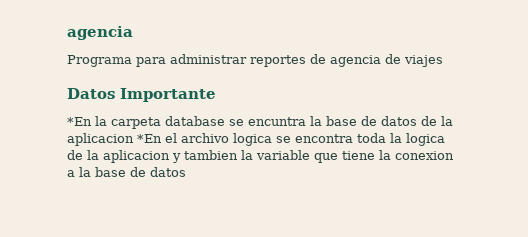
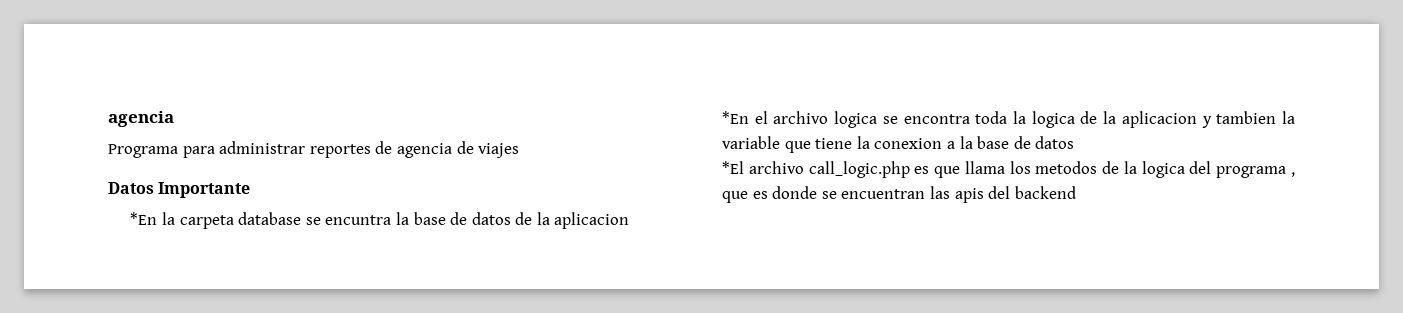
- *En la carpeta database se encuntra la base de datos de la aplicacion *En el archivo logica se encontra toda la logica de la aplicacion y tambien la variable que tiene la conexion a la base de datos
+ *En la carpeta database se encuntra la base de datos de la aplicacion
+ *En el archivo logica se encontra toda la logica de la aplicacion y tambien la variable que tiene la conexion a la base de datos
+ *El archivo call_logic.php es que llama los metodos de la logica del programa , que es donde se encuentran las apis del backend

